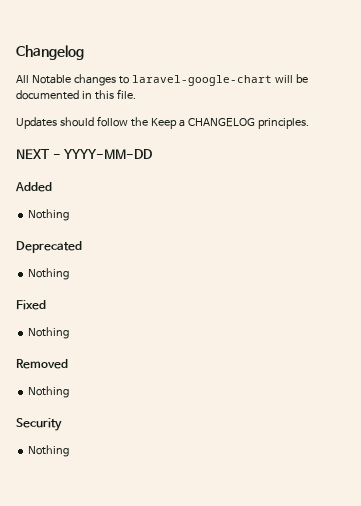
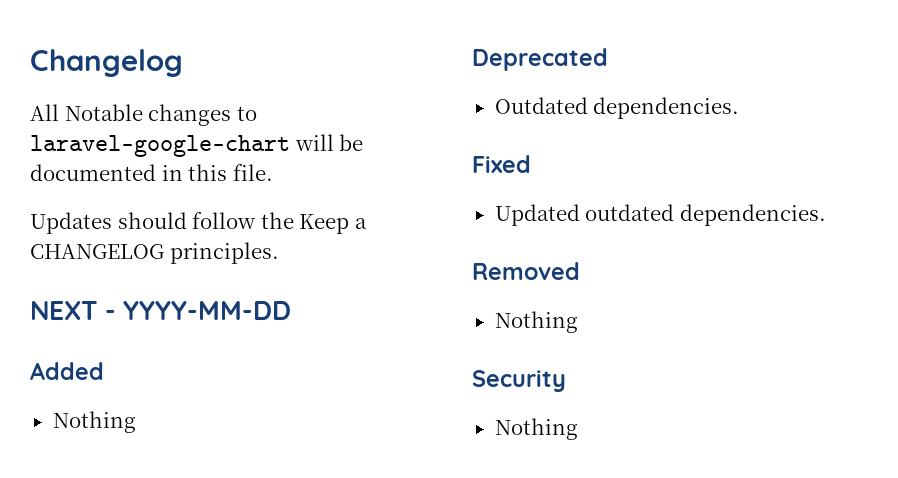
  Deprecated
- Nothing
+ Outdated dependencies.
  Fixed
- Nothing
+ Updated outdated dependencies.

